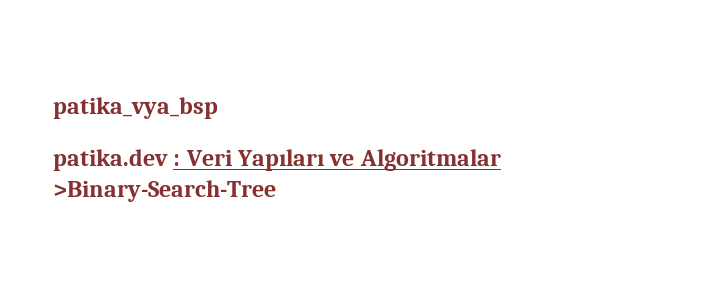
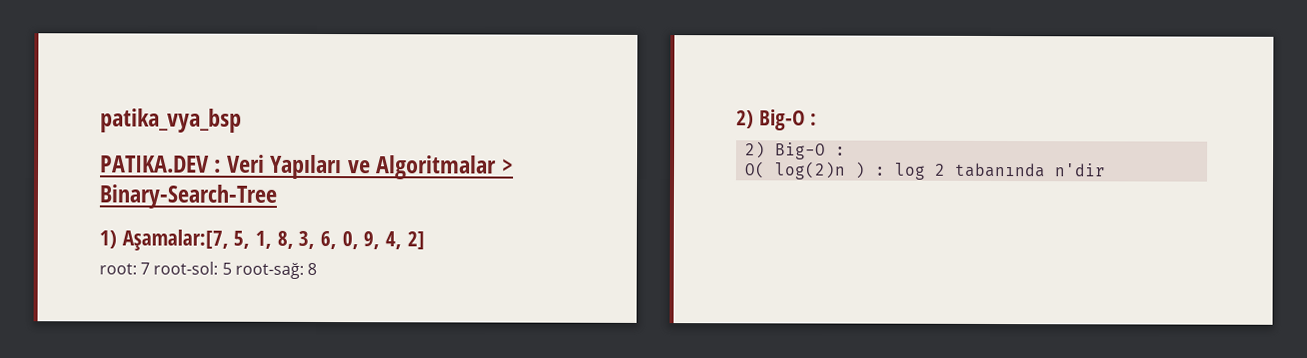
- patika.dev : Veri Yapıları ve Algoritmalar >Binary-Search-Tree
+ PATIKA.DEV : Veri Yapıları ve Algoritmalar > Binary-Search-Tree
+ 1) Aşamalar:[7, 5, 1, 8, 3, 6, 0, 9, 4, 2]
+ root: 7 root-sol: 5 root-sağ: 8
+ 2) Big-O :
+ 2) Big-O :
+ O( log(2)n ) : log 2 tabanında n'dir

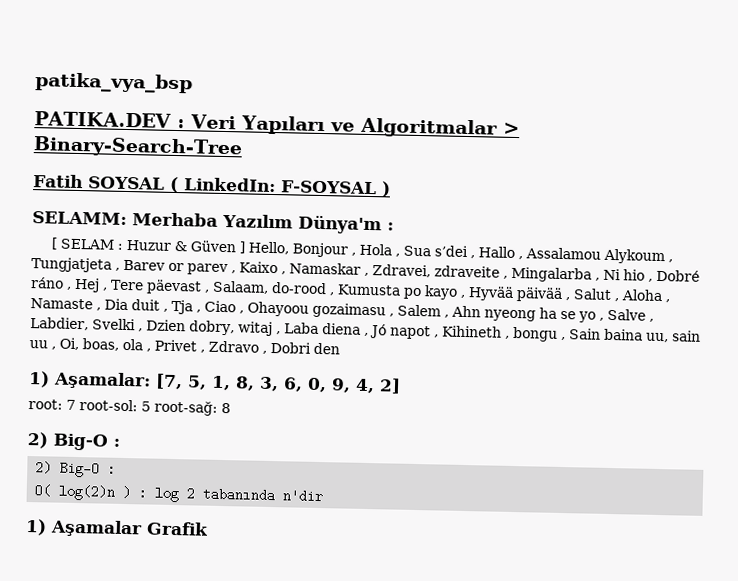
- 1) Aşamalar:[7, 5, 1, 8, 3, 6, 0, 9, 4, 2]
+ Fatih SOYSAL ( LinkedIn: F-SOYSAL )
+ SELAMM: Merhaba Yazılım Dünya'm :
+ [ SELAM : Huzur & Güven ] Hello, Bonjour , Hola , Sua s’dei , Hallo , Assalamou Alykoum , Tungjatjeta , Barev or parev , Kaixo , Namaskar , Zdravei, zdraveite , Mingalarba , Ni hio , Dobré ráno , Hej , Tere päevast , Salaam, do-rood , Kumusta po kayo , Hyvää päivää , Salut , Aloha , Namaste , Dia duit , Tja , Ciao , Ohayoou gozaimasu , Salem , Ahn nyeong ha se yo , Salve , Labdier, Svelki , Dzien dobry, witaj , Laba diena , Jó napot , Kihineth , bongu , Sain baina uu, sain uu , Oi, boas, ola , Privet , Zdravo , Dobri den
+ 1) Aşamalar: [7, 5, 1, 8, 3, 6, 0, 9, 4, 2]
+ 1) Aşamalar Grafik

